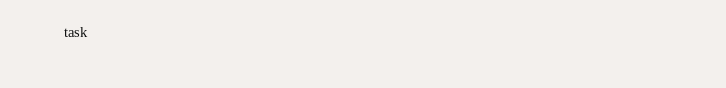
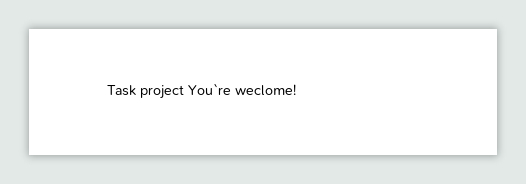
- task
+ Task project You`re weclome!

